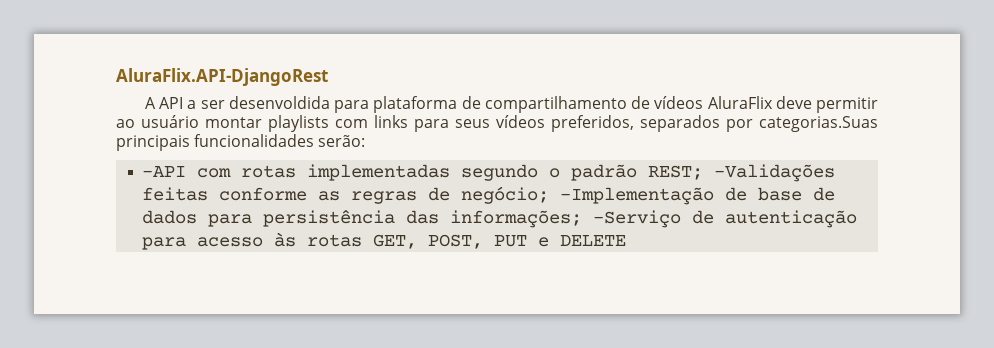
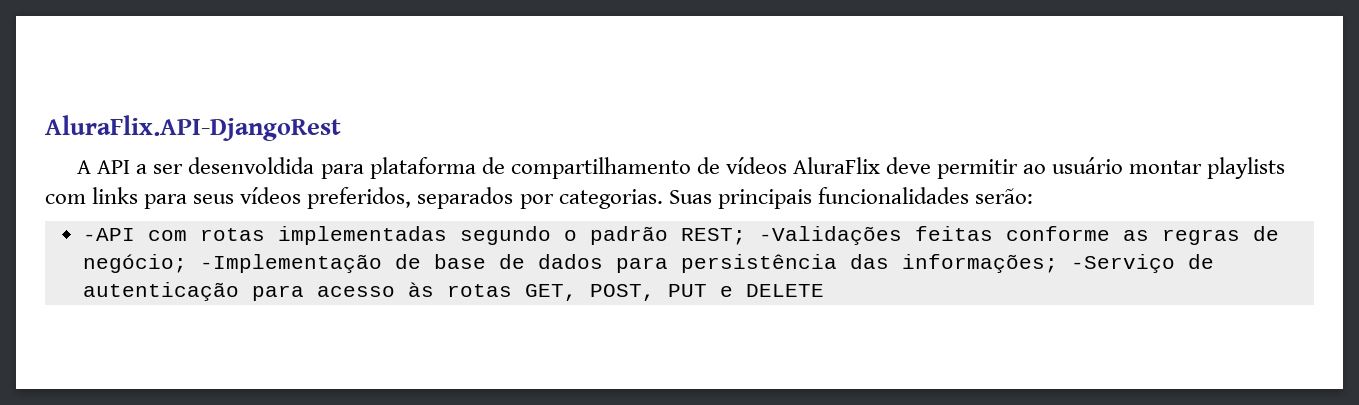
- A API a ser desenvoldida para plataforma de compartilhamento de vídeos AluraFlix deve permitir ao usuário montar playlists com links para seus vídeos preferidos, separados por categorias.Suas principais funcionalidades serão:
+ A API a ser desenvoldida para plataforma de compartilhamento de vídeos AluraFlix deve permitir ao usuário montar playlists com links para seus vídeos preferidos, separados por categorias. Suas principais funcionalidades serão:

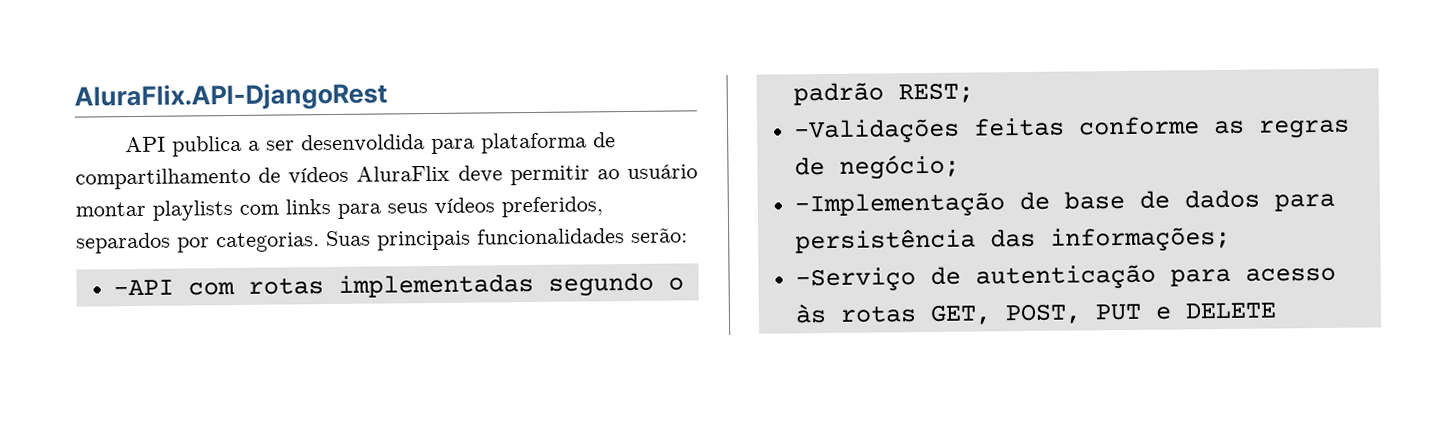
- A API a ser desenvoldida para plataforma de compartilhamento de vídeos AluraFlix deve permitir ao usuário montar playlists com links para seus vídeos preferidos, separados por categorias.
+ API publica a ser desenvoldida para plataforma de compartilhamento de vídeos AluraFlix deve permitir ao usuário montar playlists com links para seus vídeos preferidos, separados por categorias.
- -API com rotas implementadas segundo o padrão REST; -Validações feitas conforme as regras de negócio; -Implementação de base de dados para persistência das informações; -Serviço de autenticação para acesso às rotas GET, POST, PUT e DELETE
+ -API com rotas implementadas segundo o padrão REST;
+ -Validações feitas conforme as regras de negócio;
+ -Implementação de base de dados para persistência das informações;
+ -Serviço de autenticação para acesso às rotas GET, POST, PUT e DELETE

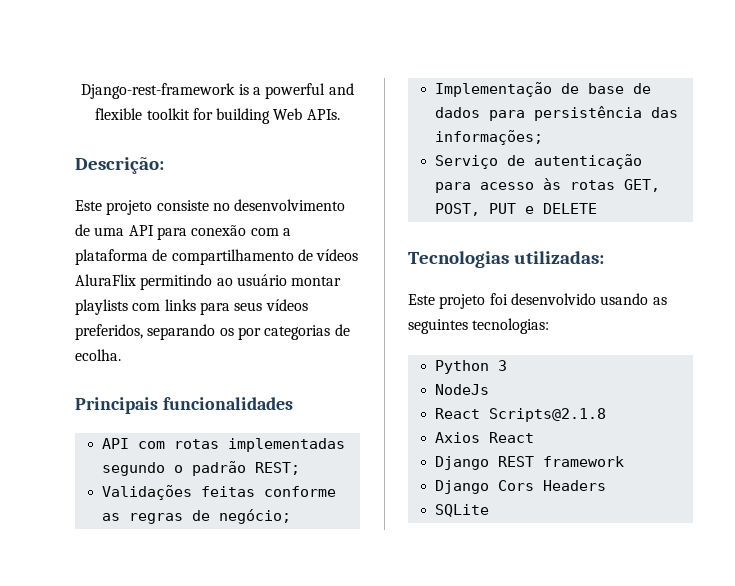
- AluraFlix.API-DjangoRest
- API publica a ser desenvoldida para plataforma de compartilhamento de vídeos AluraFlix deve permitir ao usuário montar playlists com links para seus vídeos preferidos, separados por categorias. Suas principais funcionalidades serão:
- -API com rotas implementadas segundo o padrão REST;
+ Django-rest-framework is a powerful and flexible toolkit for building Web APIs.
+ Descrição:
+ Este projeto consiste no desenvolvimento de uma API para conexão com a plataforma de compartilhamento de vídeos AluraFlix permitindo ao usuário montar playlists com links para seus vídeos preferidos, separando os por categorias de ecolha.
+ Principais funcionalidades
+ API com rotas implementadas segundo o padrão REST;
- -Validações feitas conforme as regras de negócio;
+ Validações feitas conforme as regras de negócio;
- -Implementação de base de dados para persistência das informações;
+ Implementação de base de dados para persistência das informações;
- -Serviço de autenticação para acesso às rotas GET, POST, PUT e DELETE
+ Serviço de autenticação para acesso às rotas GET, POST, PUT e DELETE
+ Tecnologias utilizadas:
+ Este projeto foi desenvolvido usando as seguintes tecnologias:
+ Python 3
+ NodeJs
+ React Scripts@2.1.8
+ Axios React
+ Django REST framework
+ Django Cors Headers
+ SQLite

